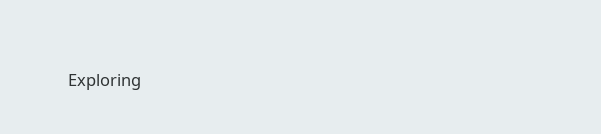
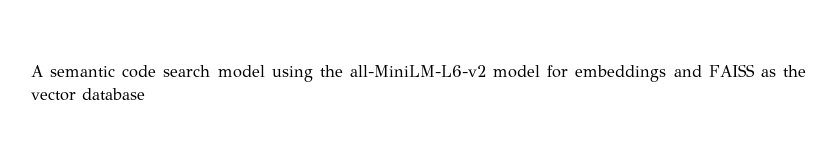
- Exploring
+ A semantic code search model using the all-MiniLM-L6-v2 model for embeddings and FAISS as the vector database

